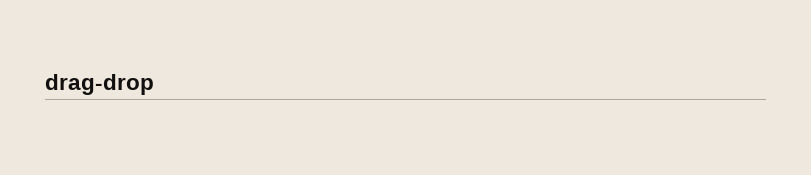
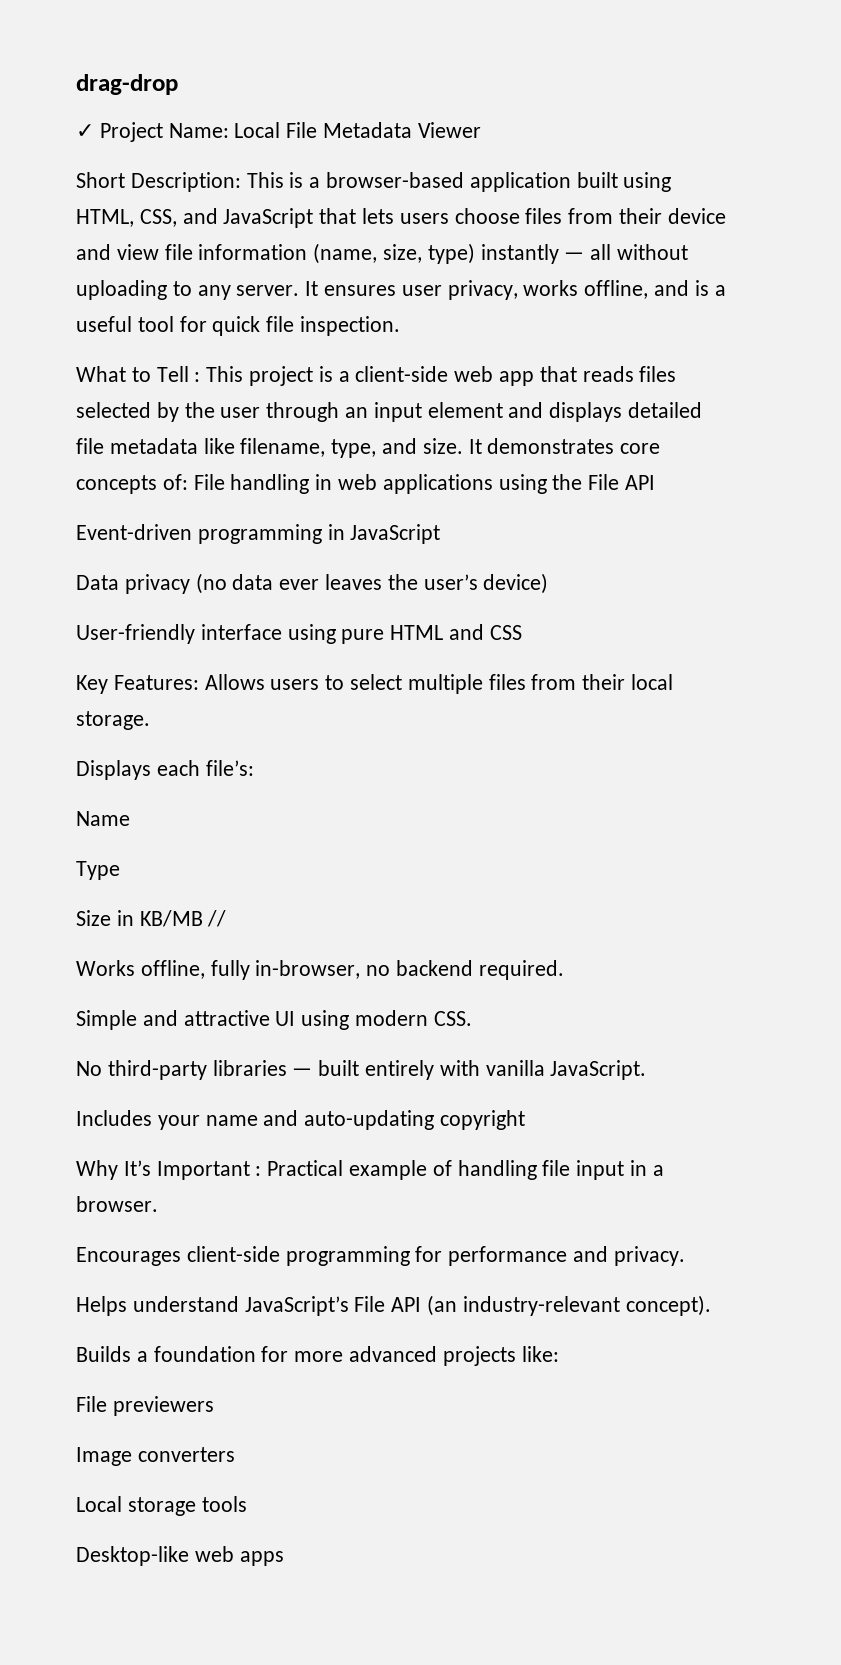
+ ✓ Project Name: Local File Metadata Viewer
+ Short Description: This is a browser-based application built using HTML, CSS, and JavaScript that lets users choose files from their device and view file information (name, size, type) instantly — all without uploading to any server. It ensures user privacy, works offline, and is a useful tool for quick file inspection.
+ What to Tell : This project is a client-side web app that reads files selected by the user through an input element and displays detailed file metadata like filename, type, and size. It demonstrates core concepts of: File handling in web applications using the File API
+ Event-driven programming in JavaScript
+ Data privacy (no data ever leaves the user’s device)
+ User-friendly interface using pure HTML and CSS
+ Key Features: Allows users to select multiple files from their local storage.
+ Displays each file’s:
+ Name
+ Type
+ Size in KB/MB //
+ Works offline, fully in-browser, no backend required.
+ Simple and attractive UI using modern CSS.
+ No third-party libraries — built entirely with vanilla JavaScript.
+ Includes your name and auto-updating copyright
+ Why It’s Important : Practical example of handling file input in a browser.
+ Encourages client-side programming for performance and privacy.
+ Helps understand JavaScript’s File API (an industry-relevant concept).
+ Builds a foundation for more advanced projects like:
+ File previewers
+ Image converters
+ Local storage tools
+ Desktop-like web apps

